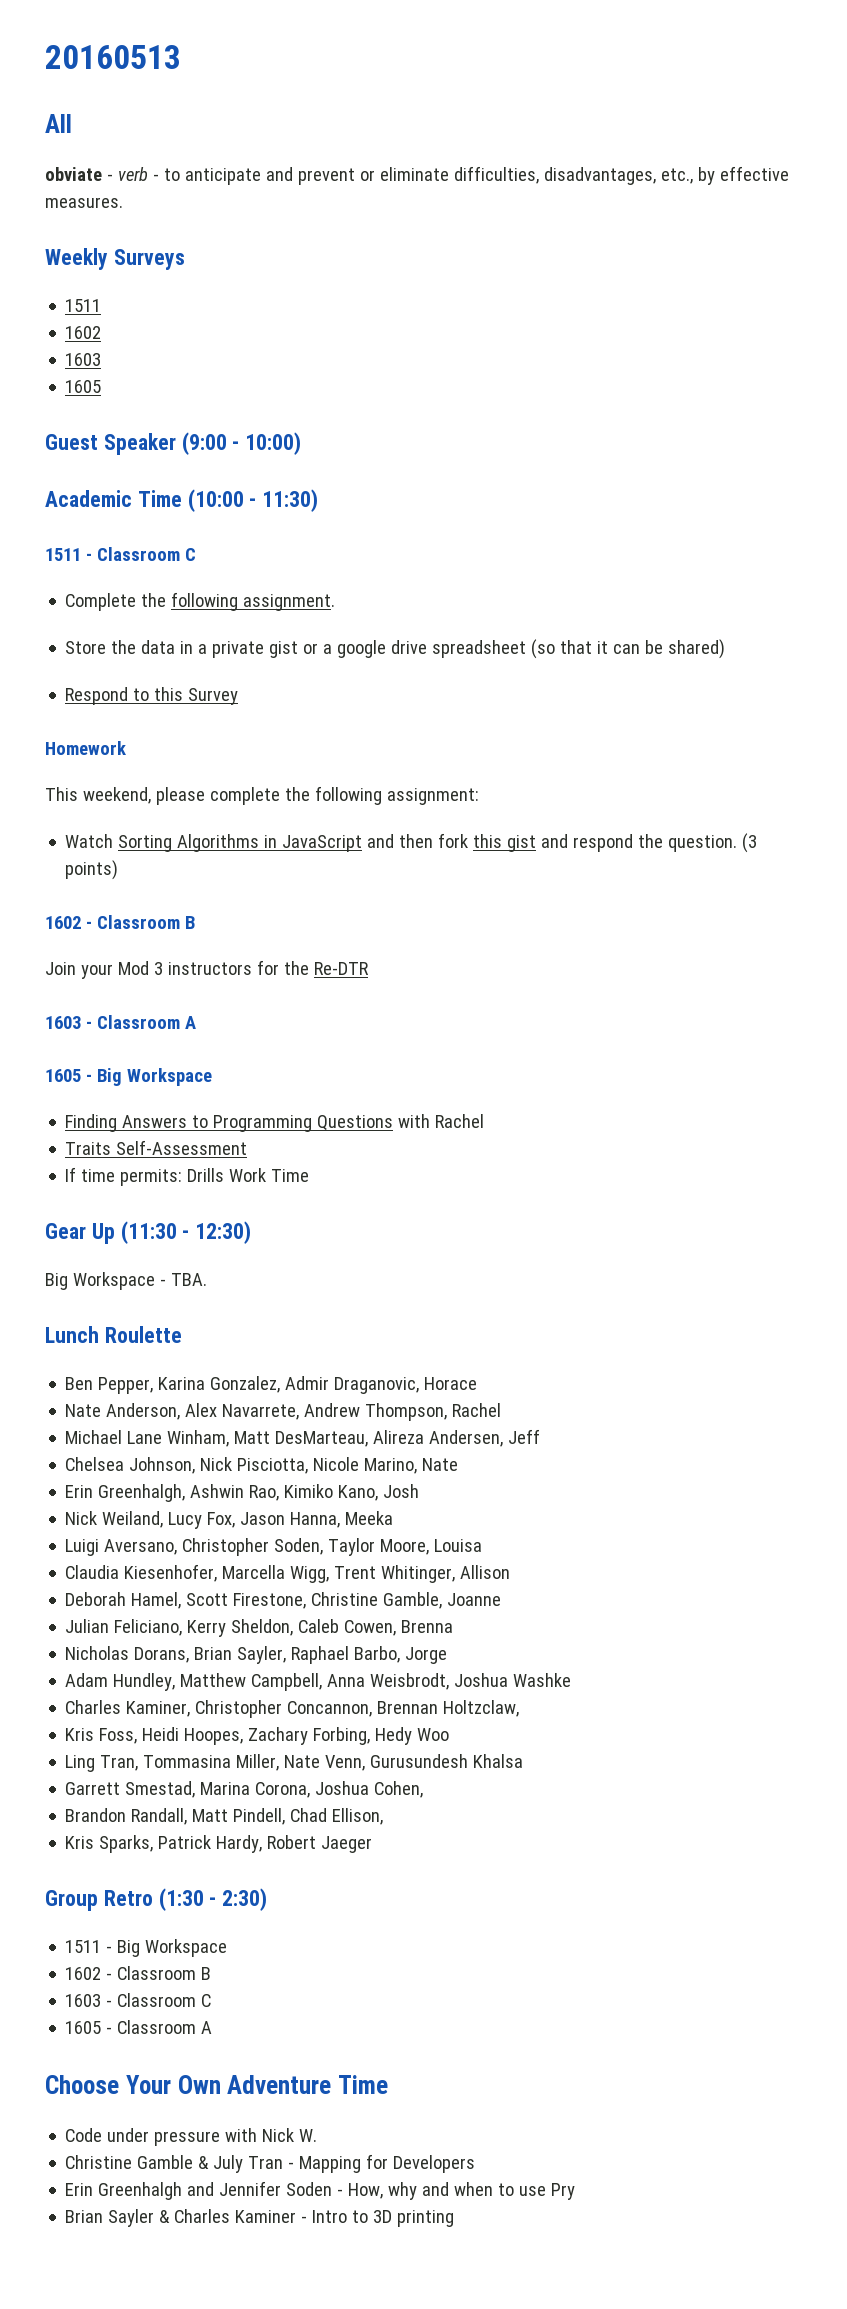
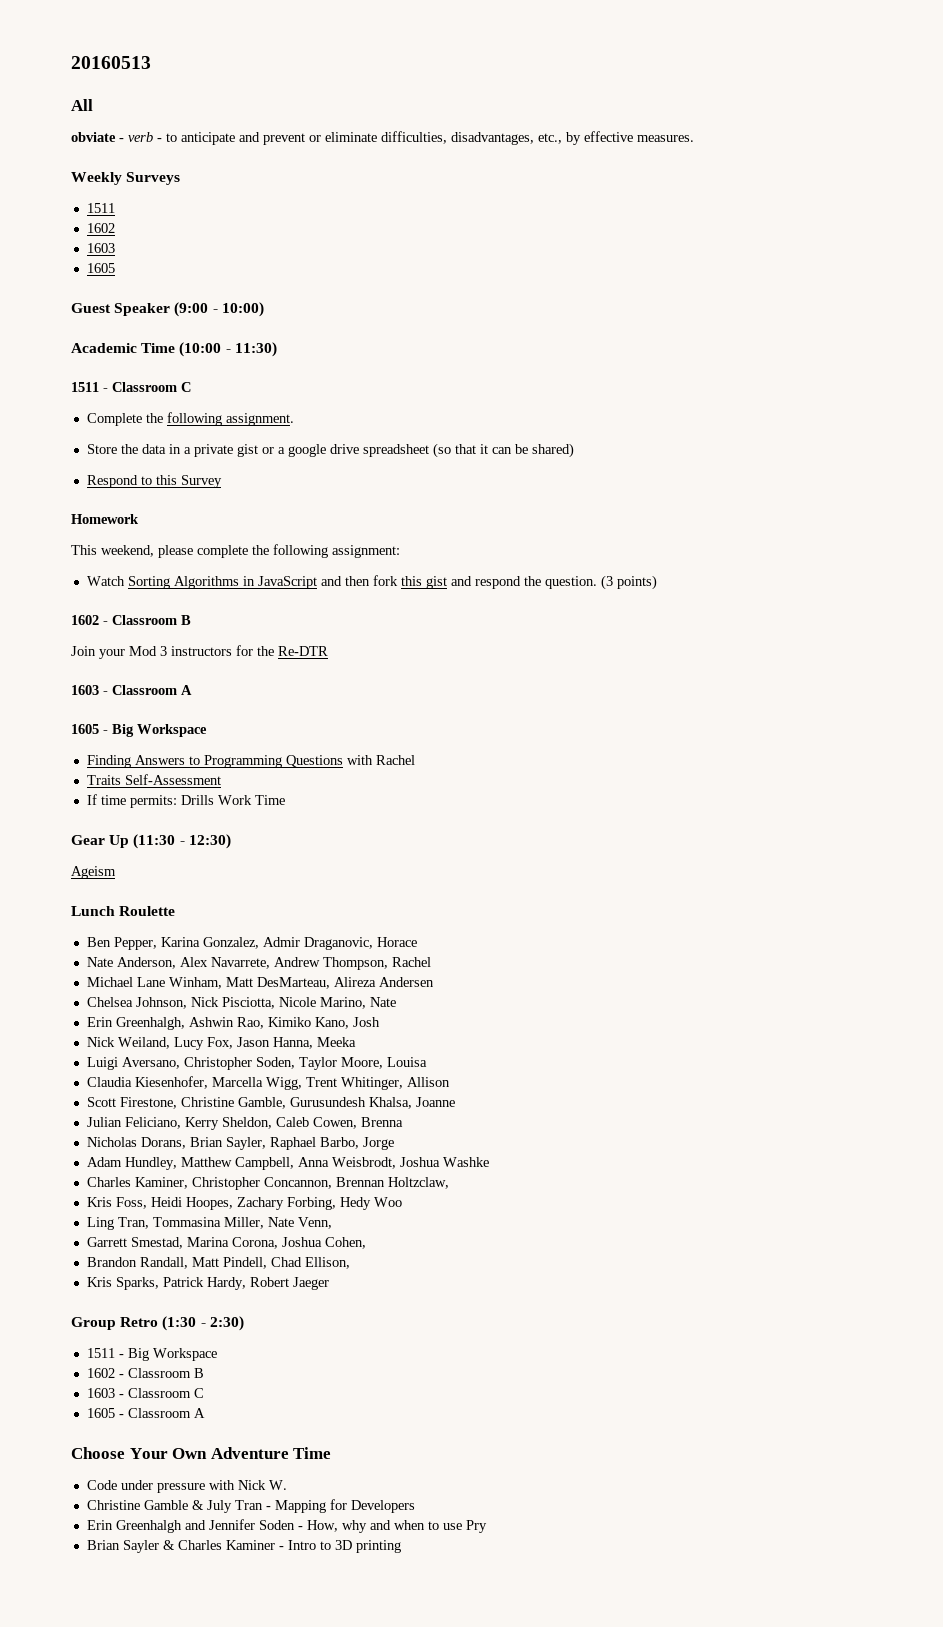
- Big Workspace - TBA.
+ Ageism
- Michael Lane Winham, Matt DesMarteau, Alireza Andersen, Jeff
+ Michael Lane Winham, Matt DesMarteau, Alireza Andersen
- Deborah Hamel, Scott Firestone, Christine Gamble, Joanne
+ Scott Firestone, Christine Gamble, Gurusundesh Khalsa, Joanne
- Ling Tran, Tommasina Miller, Nate Venn, Gurusundesh Khalsa
+ Ling Tran, Tommasina Miller, Nate Venn,

